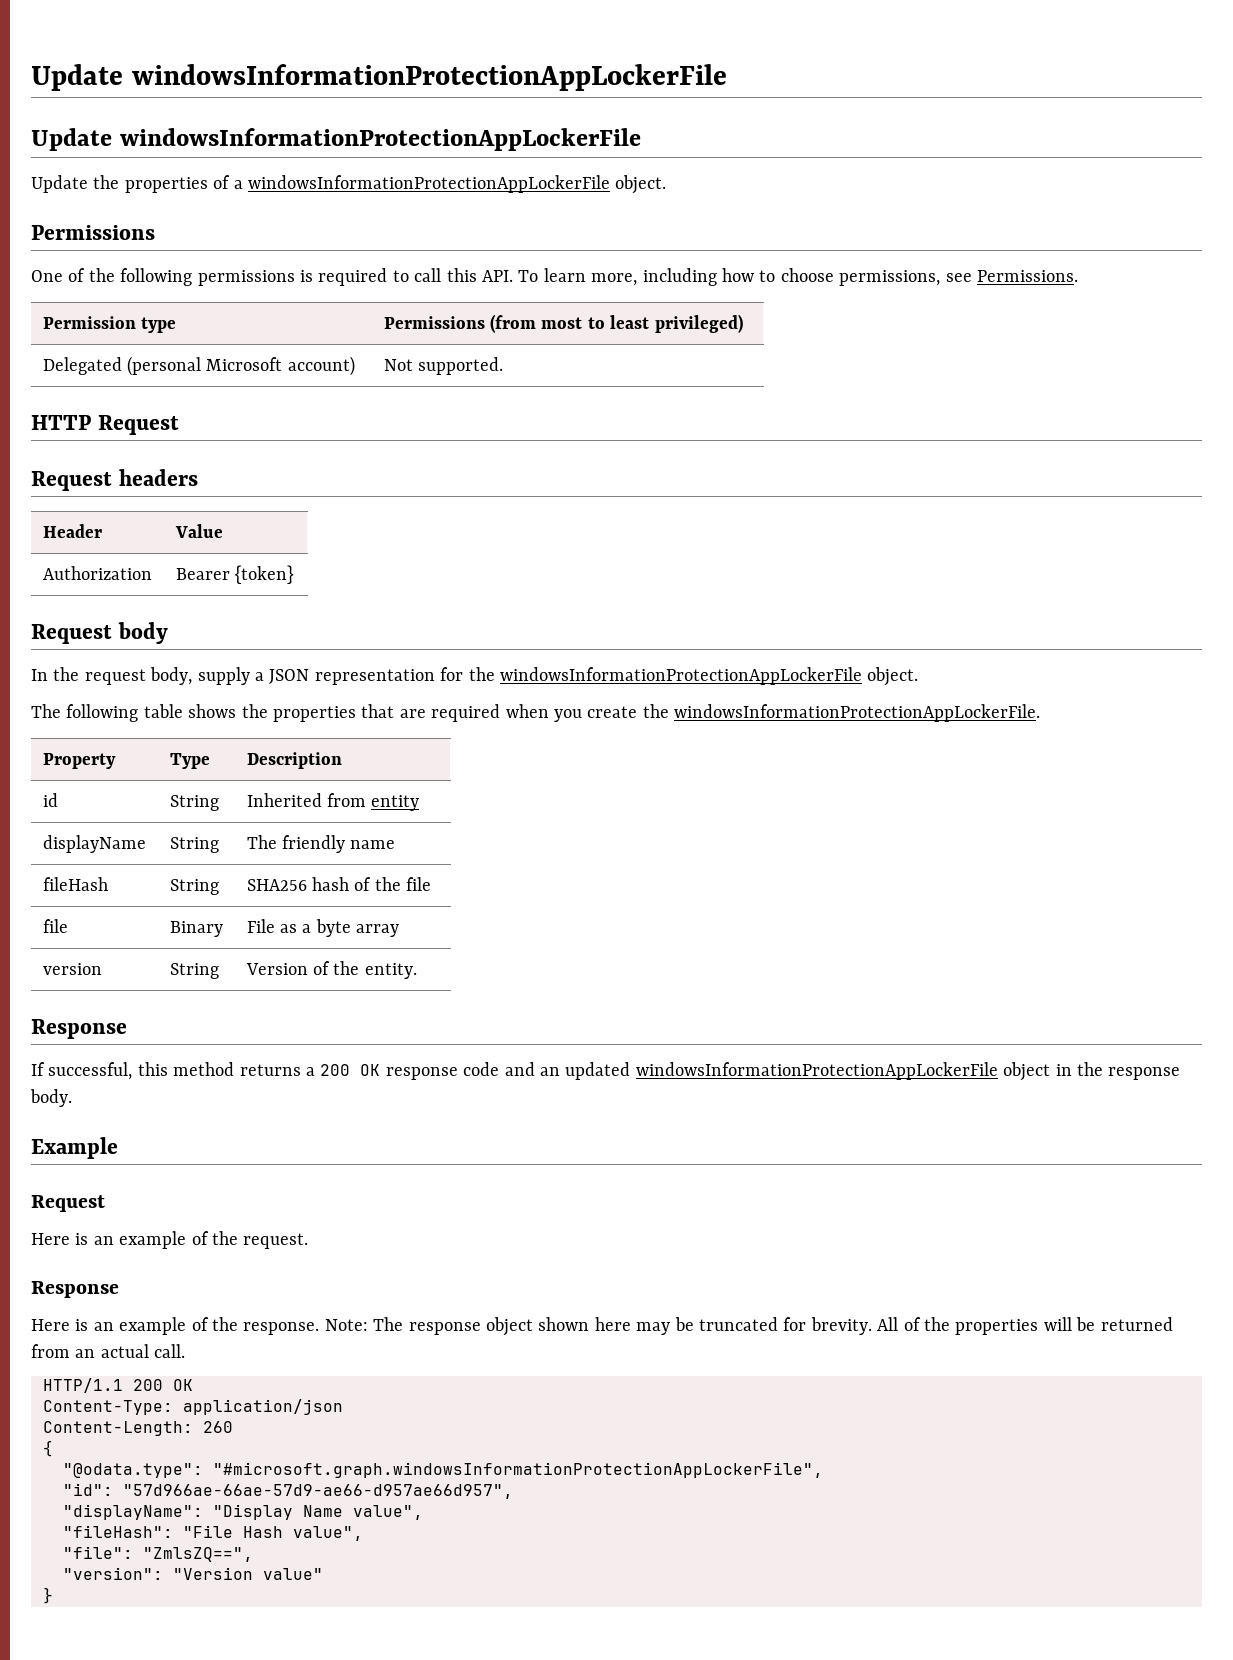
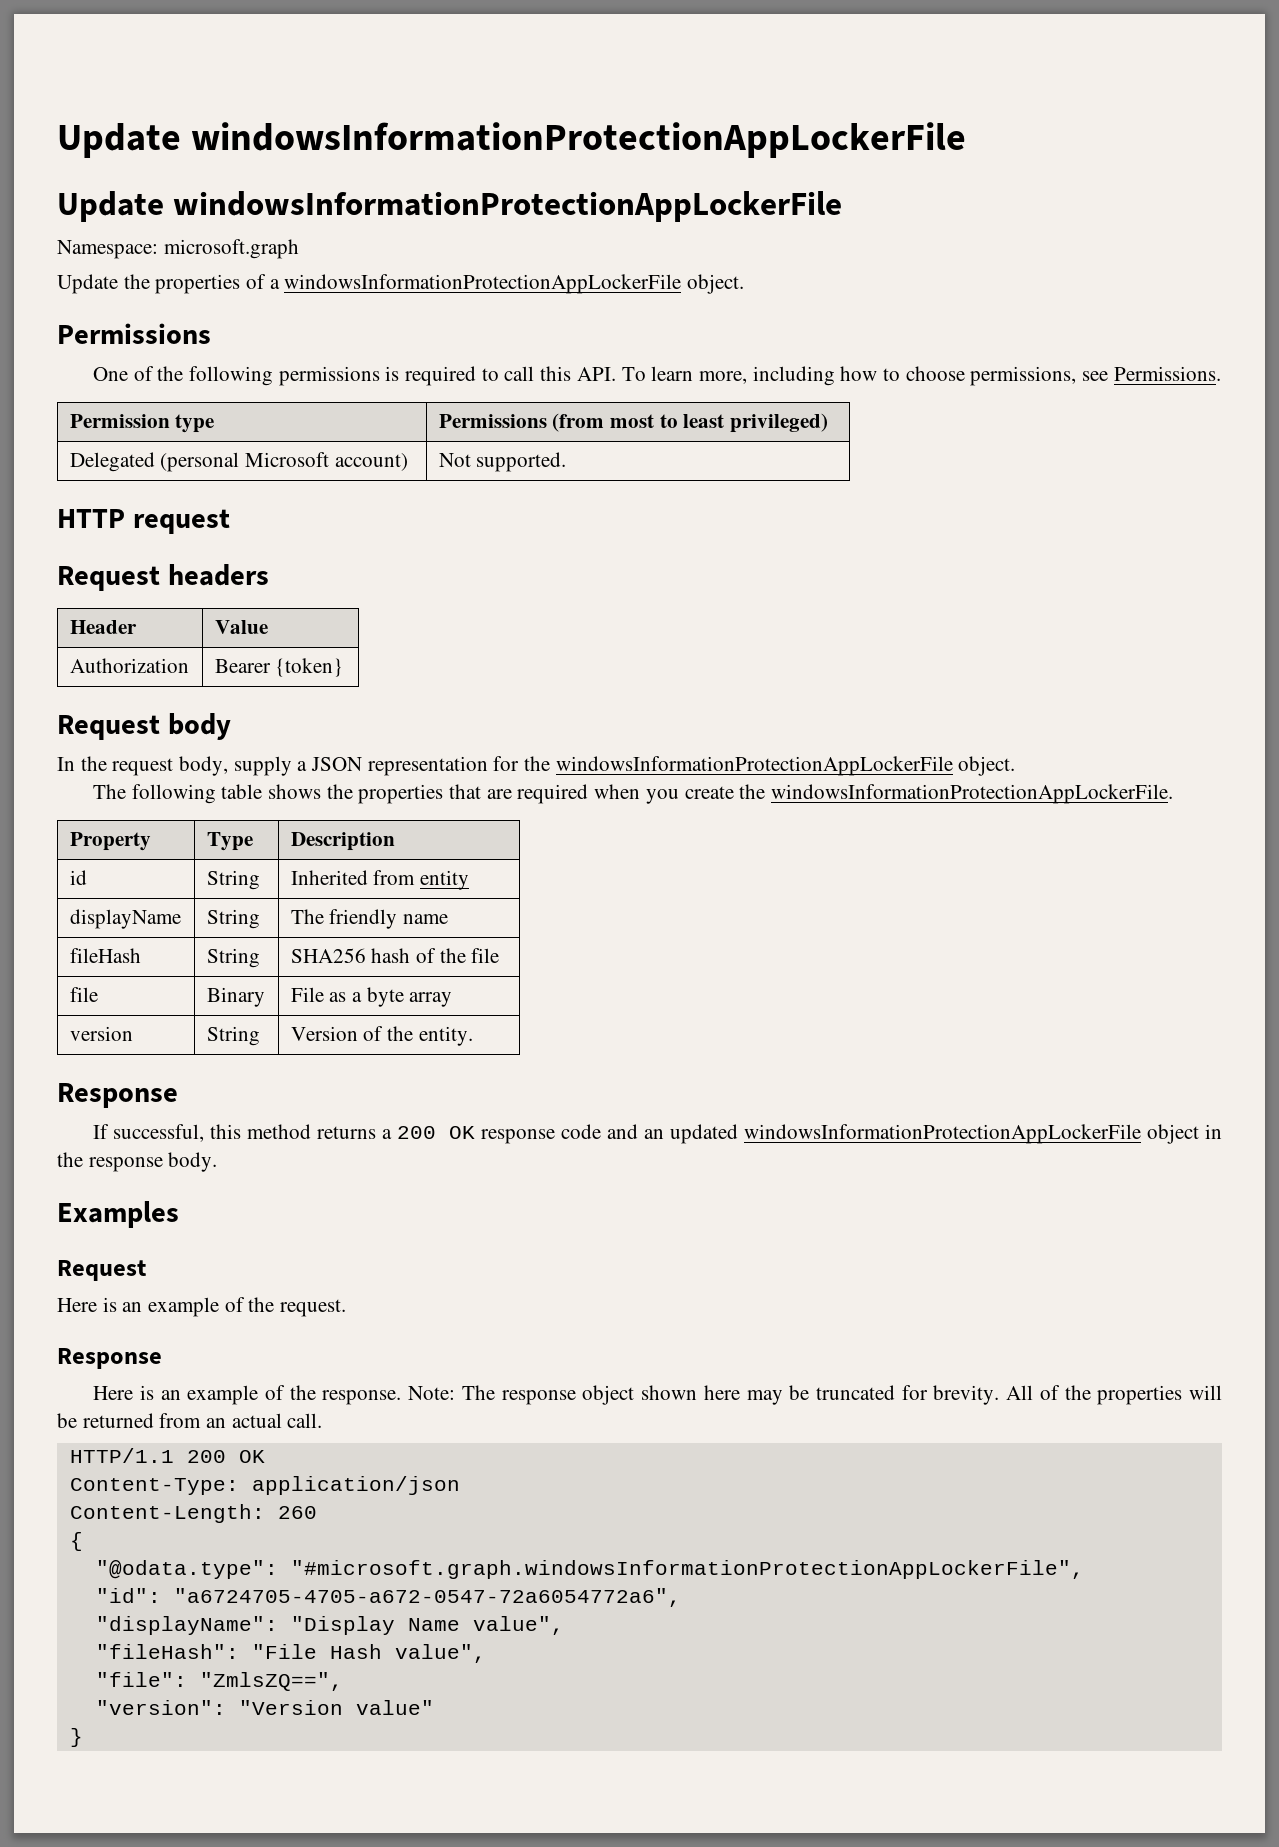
+ Namespace: microsoft.graph
- HTTP Request
+ HTTP request
- Example
+ Examples
- "id": "57d966ae-66ae-57d9-ae66-d957ae66d957",
+ "id": "a6724705-4705-a672-0547-72a6054772a6",

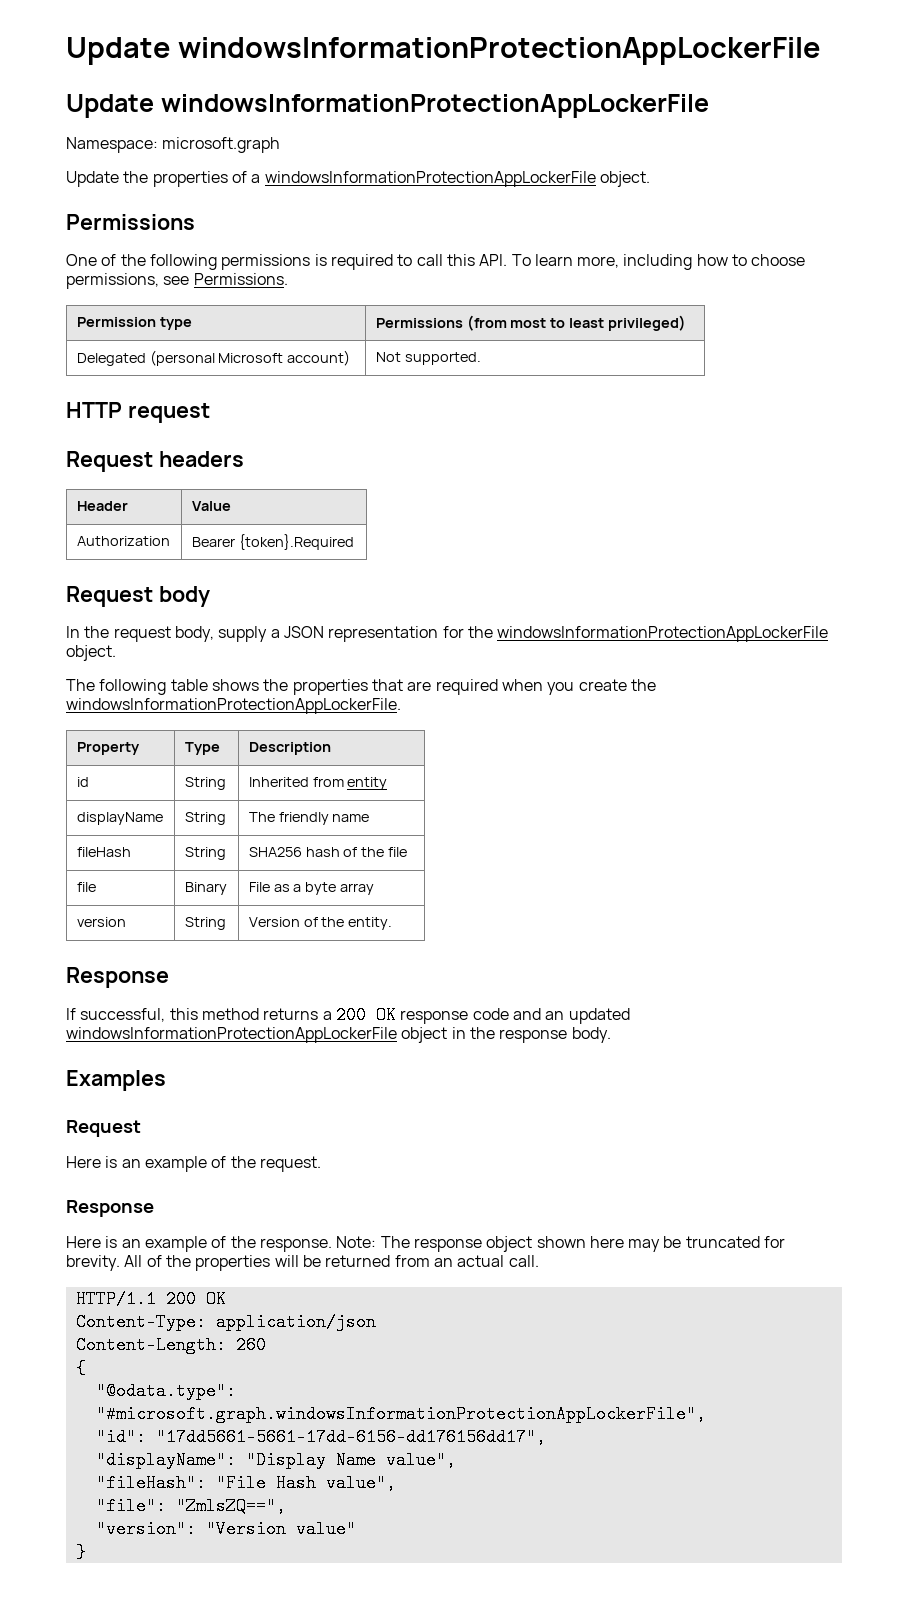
- Authorization | Bearer {token}
+ Authorization | Bearer {token}.Required
- "id": "a6724705-4705-a672-0547-72a6054772a6",
+ "id": "17dd5661-5661-17dd-6156-dd176156dd17",

